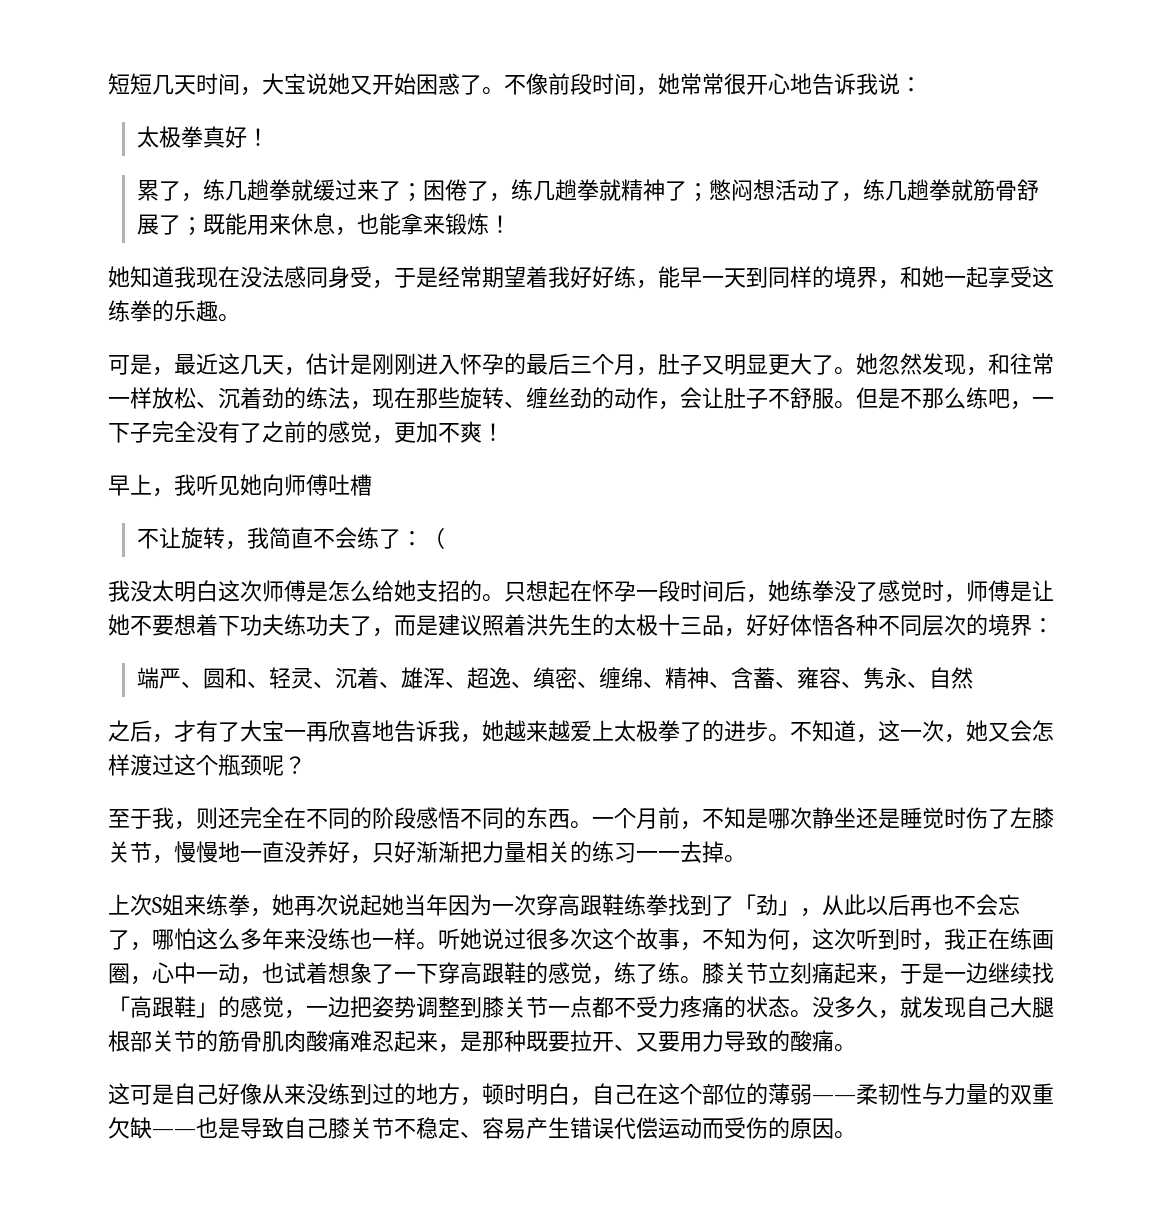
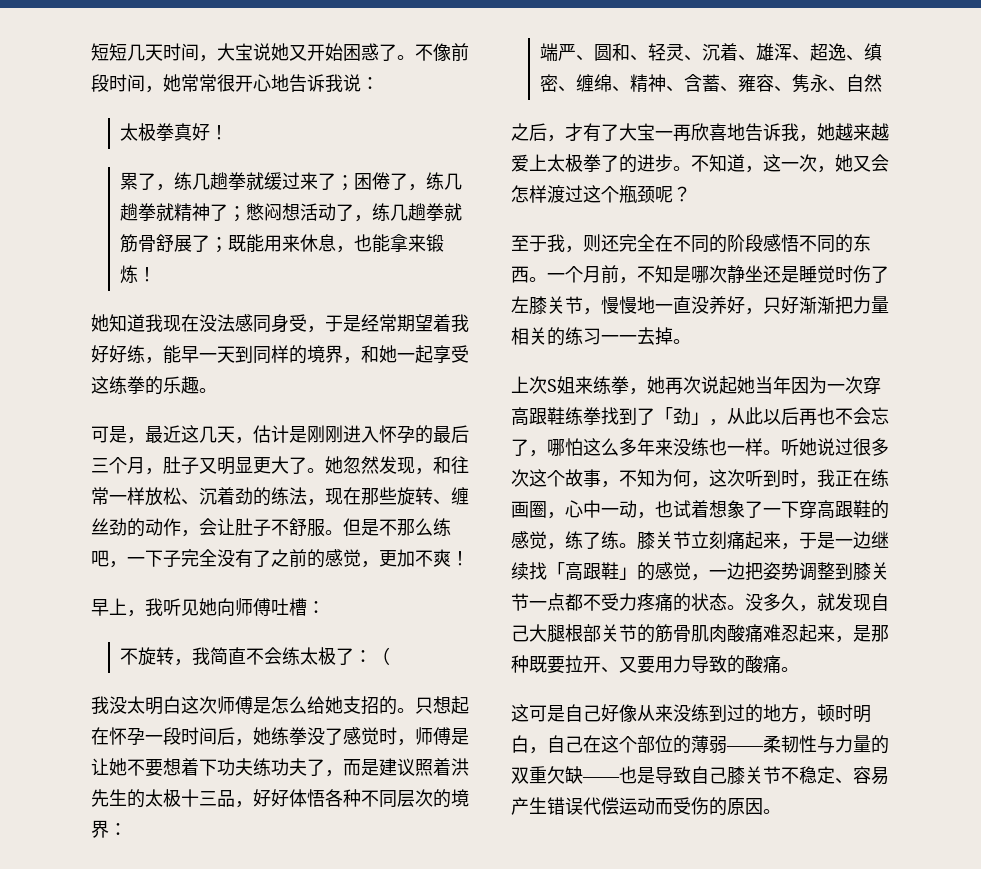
- 早上，我听见她向师傅吐槽
- 不让旋转，我简直不会练了：（
+ 早上，我听见她向师傅吐槽：
+ 不旋转，我简直不会练太极了：（

